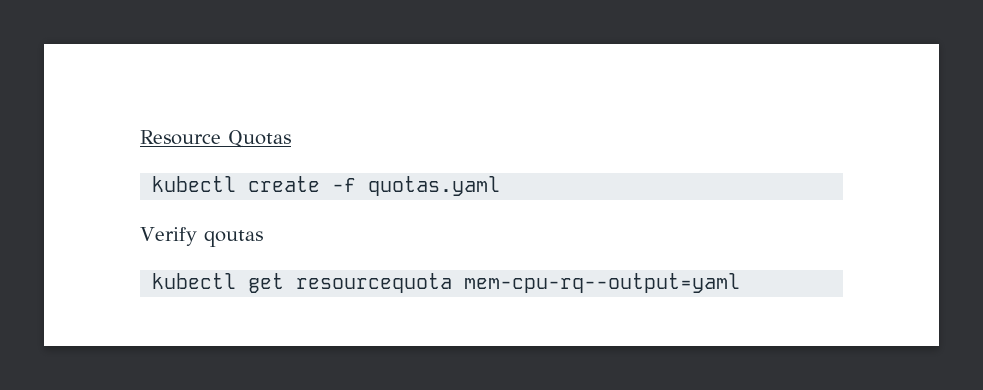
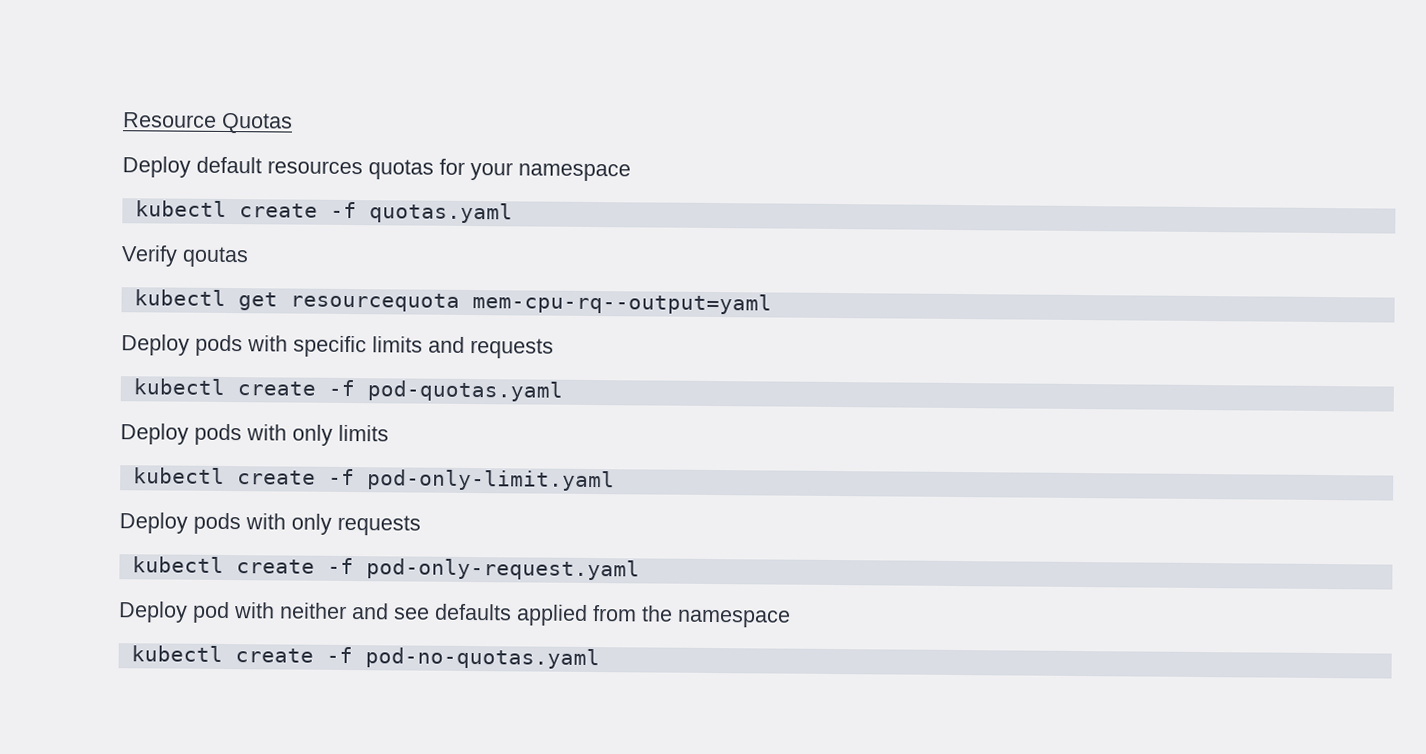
+ Deploy default resources quotas for your namespace
+ Deploy pods with specific limits and requests
+ kubectl create -f pod-quotas.yaml
+ Deploy pods with only limits
+ kubectl create -f pod-only-limit.yaml
+ Deploy pods with only requests
+ kubectl create -f pod-only-request.yaml
+ Deploy pod with neither and see defaults applied from the namespace
+ kubectl create -f pod-no-quotas.yaml

